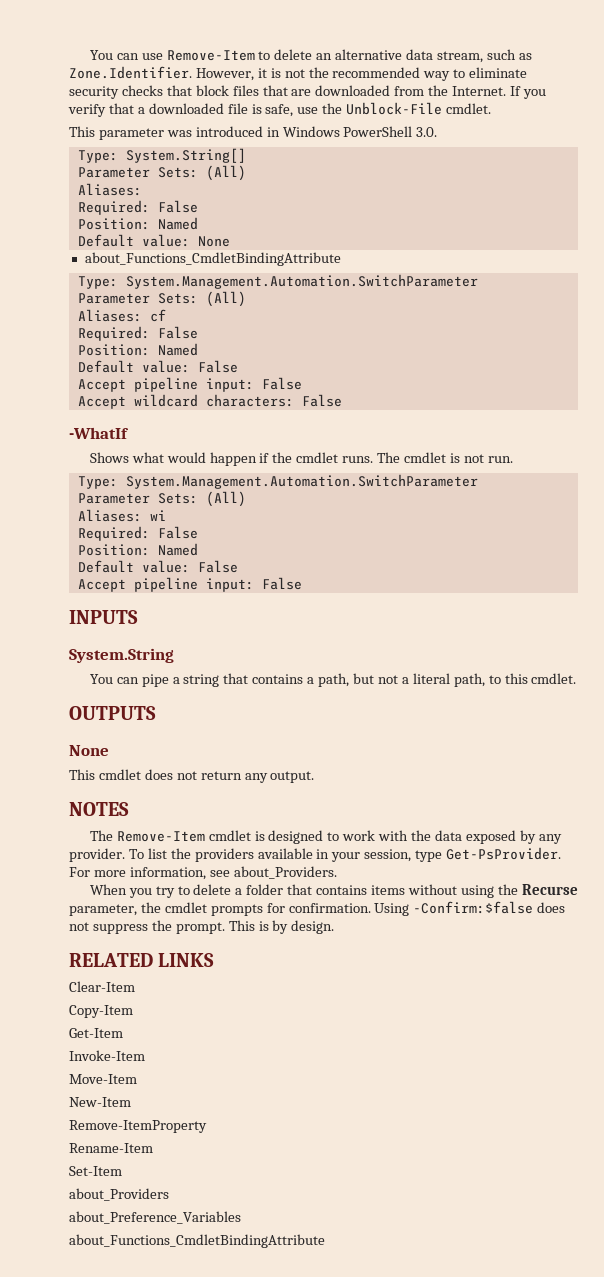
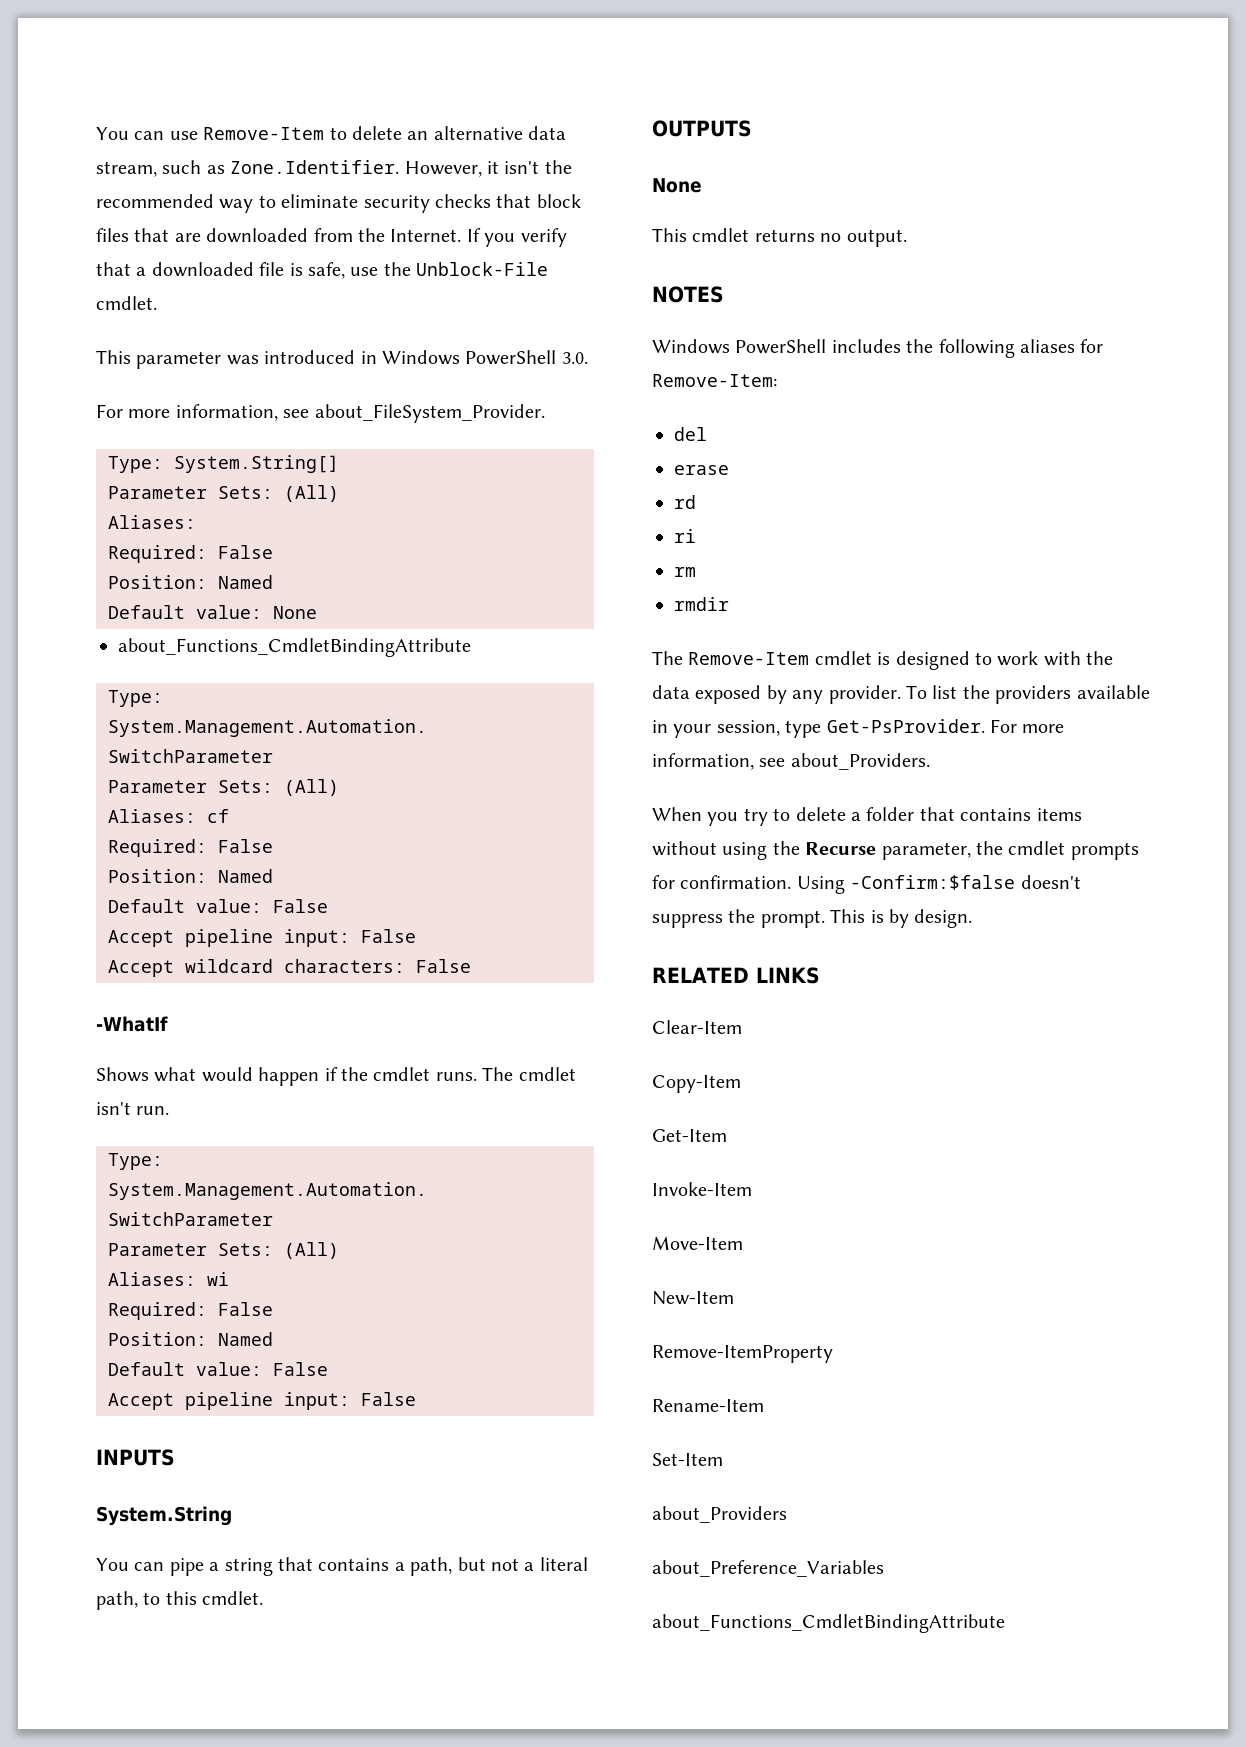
- You can use Remove-Item to delete an alternative data stream, such as Zone.Identifier. However, it is not the recommended way to eliminate security checks that block files that are downloaded from the Internet.
+ You can use Remove-Item to delete an alternative data stream, such as Zone.Identifier. However, it isn't the recommended way to eliminate security checks that block files that are downloaded from the Internet.
+ For more information, see about_FileSystem_Provider.
- The cmdlet is not run.
+ The cmdlet isn't run.
- This cmdlet does not return any output.
+ This cmdlet returns no output.
  NOTES
+ Windows PowerShell includes the following aliases for Remove-Item:
+ del
+ erase
+ rd
+ ri
+ rm
+ rmdir
- Using -Confirm:$false does not suppress the prompt.
+ Using -Confirm:$false doesn't suppress the prompt.

